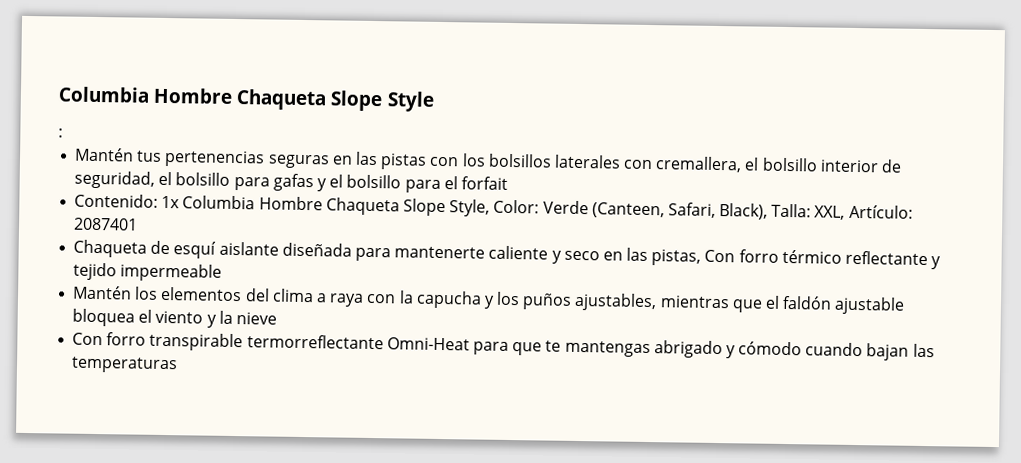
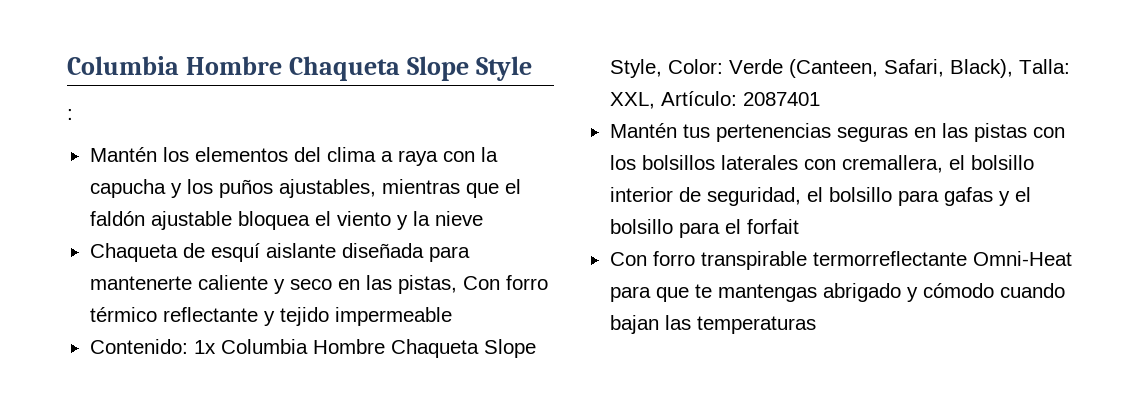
+ Mantén los elementos del clima a raya con la capucha y los puños ajustables, mientras que el faldón ajustable bloquea el viento y la nieve
+ Chaqueta de esquí aislante diseñada para mantenerte caliente y seco en las pistas, Con forro térmico reflectante y tejido impermeable
+ Contenido: 1x Columbia Hombre Chaqueta Slope Style, Color: Verde (Canteen, Safari, Black), Talla: XXL, Artículo: 2087401
- Contenido: 1x Columbia Hombre Chaqueta Slope Style, Color: Verde (Canteen, Safari, Black), Talla: XXL, Artículo: 2087401
- Chaqueta de esquí aislante diseñada para mantenerte caliente y seco en las pistas, Con forro térmico reflectante y tejido impermeable
- Mantén los elementos del clima a raya con la capucha y los puños ajustables, mientras que el faldón ajustable bloquea el viento y la nieve

